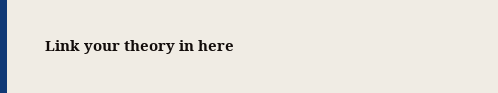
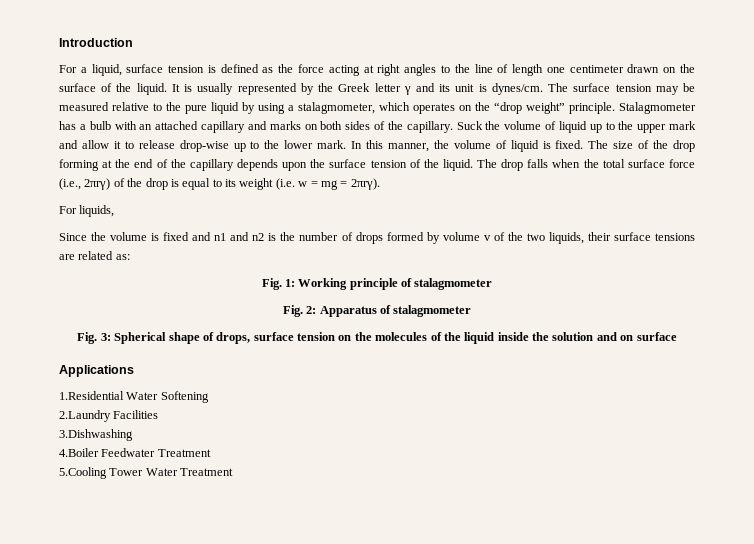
- Link your theory in here
+ Introduction
+ For a liquid, surface tension is defined as the force acting at right angles to the line of length one centimeter drawn on the surface of the liquid. It is usually represented by the Greek letter γ and its unit is dynes/cm. The surface tension may be measured relative to the pure liquid by using a stalagmometer, which operates on the “drop weight” principle. Stalagmometer has a bulb with an attached capillary and marks on both sides of the capillary. Suck the volume of liquid up to the upper mark and allow it to release drop-wise up to the lower mark. In this manner, the volume of liquid is fixed. The size of the drop forming at the end of the capillary depends upon the surface tension of the liquid. The drop falls when the total surface force (i.e., 2πrγ) of the drop is equal to its weight (i.e. w = mg = 2πrγ).
+ For liquids,
+ Since the volume is fixed and n1 and n2 is the number of drops formed by volume v of the two liquids, their surface tensions are related as:
+ Fig. 1: Working principle of stalagmometer
+ Fig. 2: Apparatus of stalagmometer
+ Fig. 3: Spherical shape of drops, surface tension on the molecules of the liquid inside the solution and on surface
+ Applications
+ 1.Residential Water Softening
+ 2.Laundry Facilities
+ 3.Dishwashing
+ 4.Boiler Feedwater Treatment
+ 5.Cooling Tower Water Treatment

